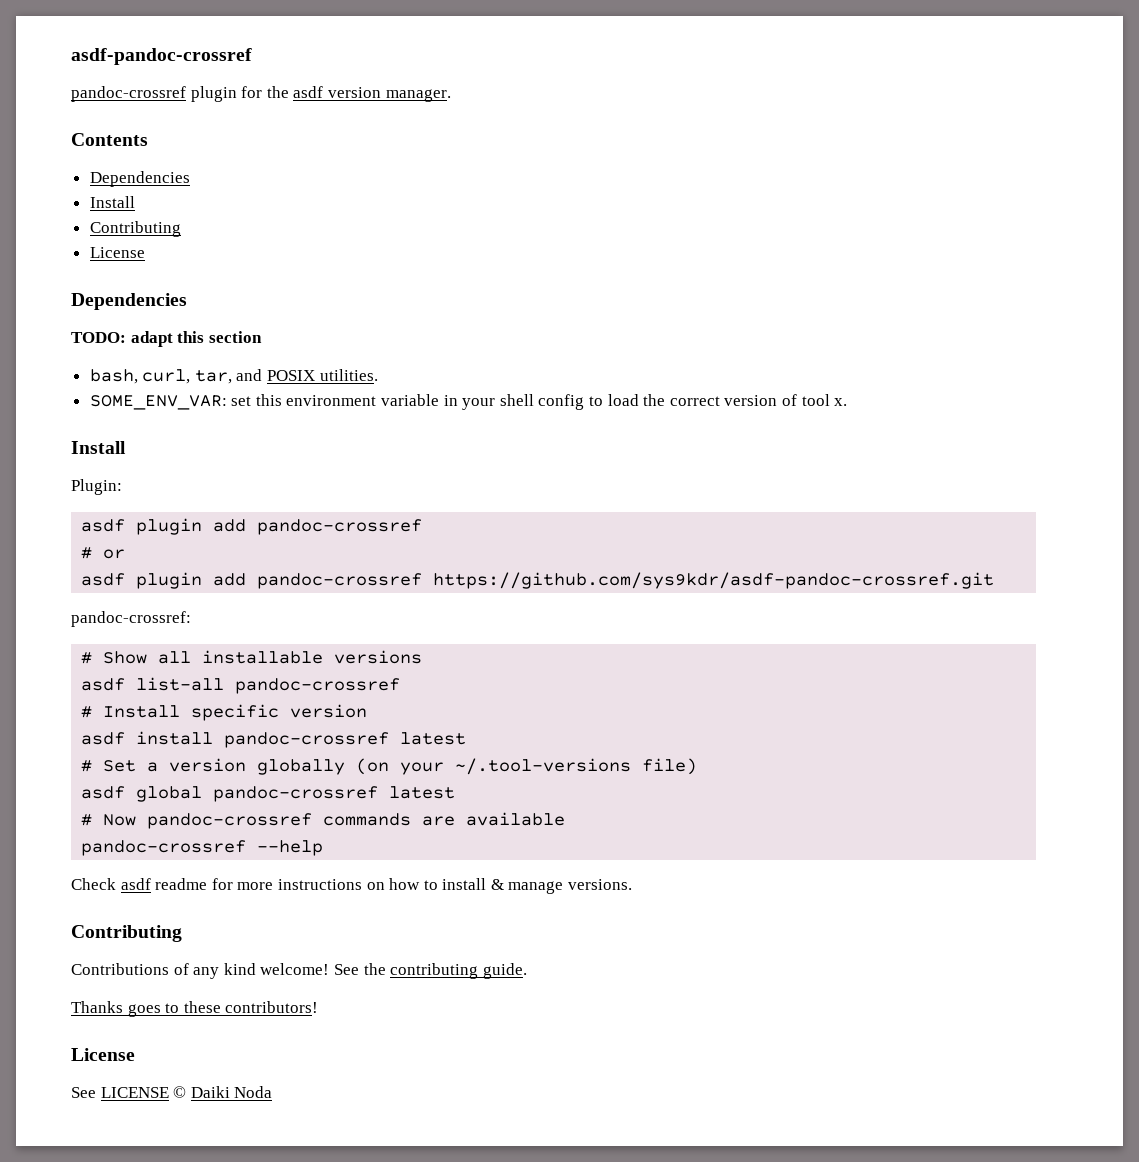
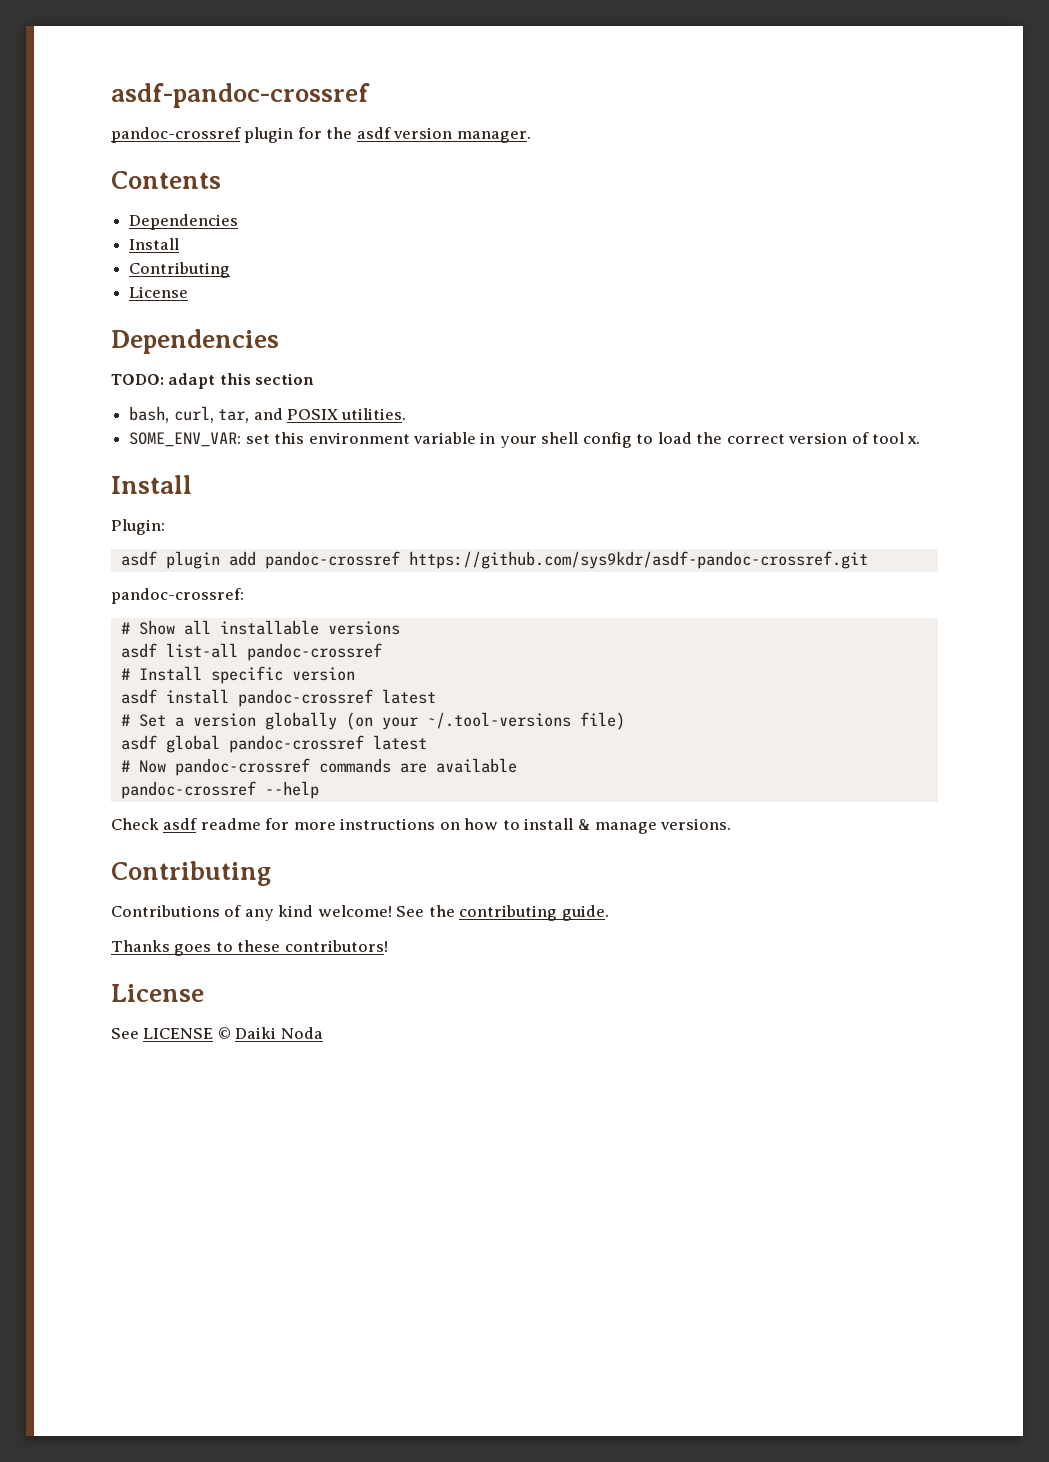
  Plugin:
- asdf plugin add pandoc-crossref
- # or

